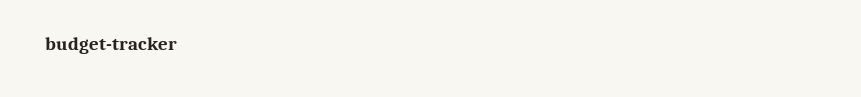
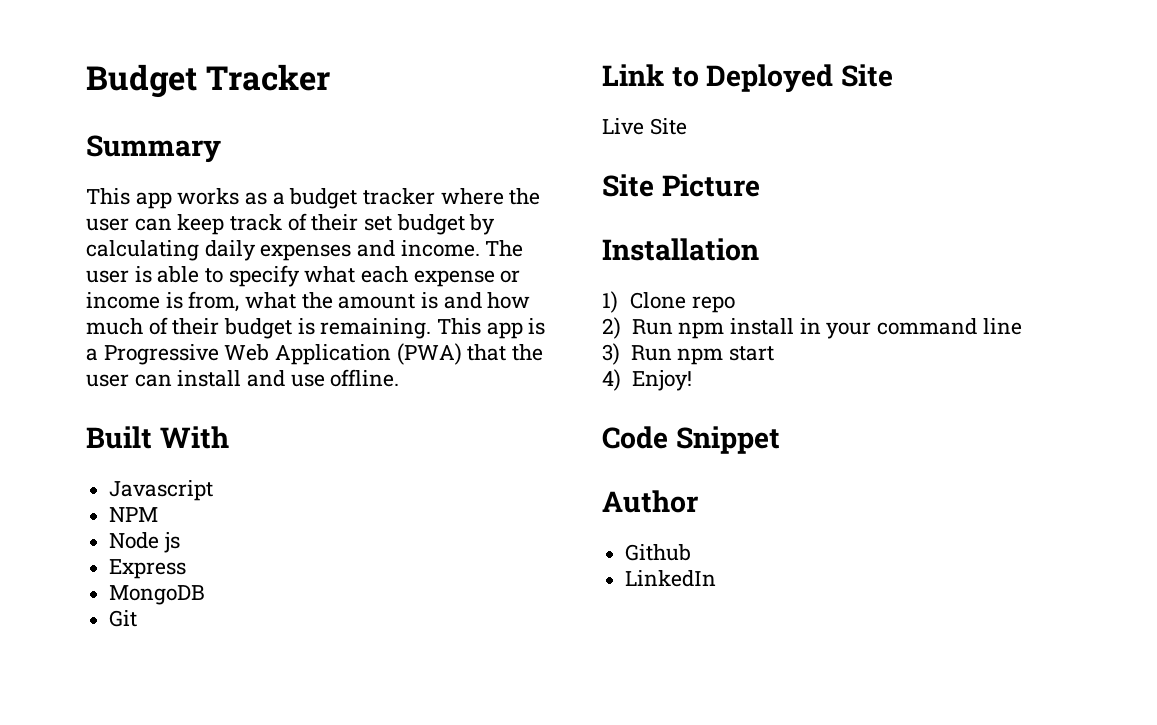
- budget-tracker
+ Budget Tracker
+ Summary
+ This app works as a budget tracker where the user can keep track of their set budget by calculating daily expenses and income. The user is able to specify what each expense or income is from, what the amount is and how much of their budget is remaining. This app is a Progressive Web Application (PWA) that the user can install and use offline.
+ Built With
+ Javascript
+ NPM
+ Node js
+ Express
+ MongoDB
+ Git
+ Link to Deployed Site
+ Live Site
+ Site Picture
+ Installation
+ 1) Clone repo
+ 2) Run npm install in your command line
+ 3) Run npm start
+ 4) Enjoy!
+ Code Snippet
+ Author
+ Github
+ LinkedIn

